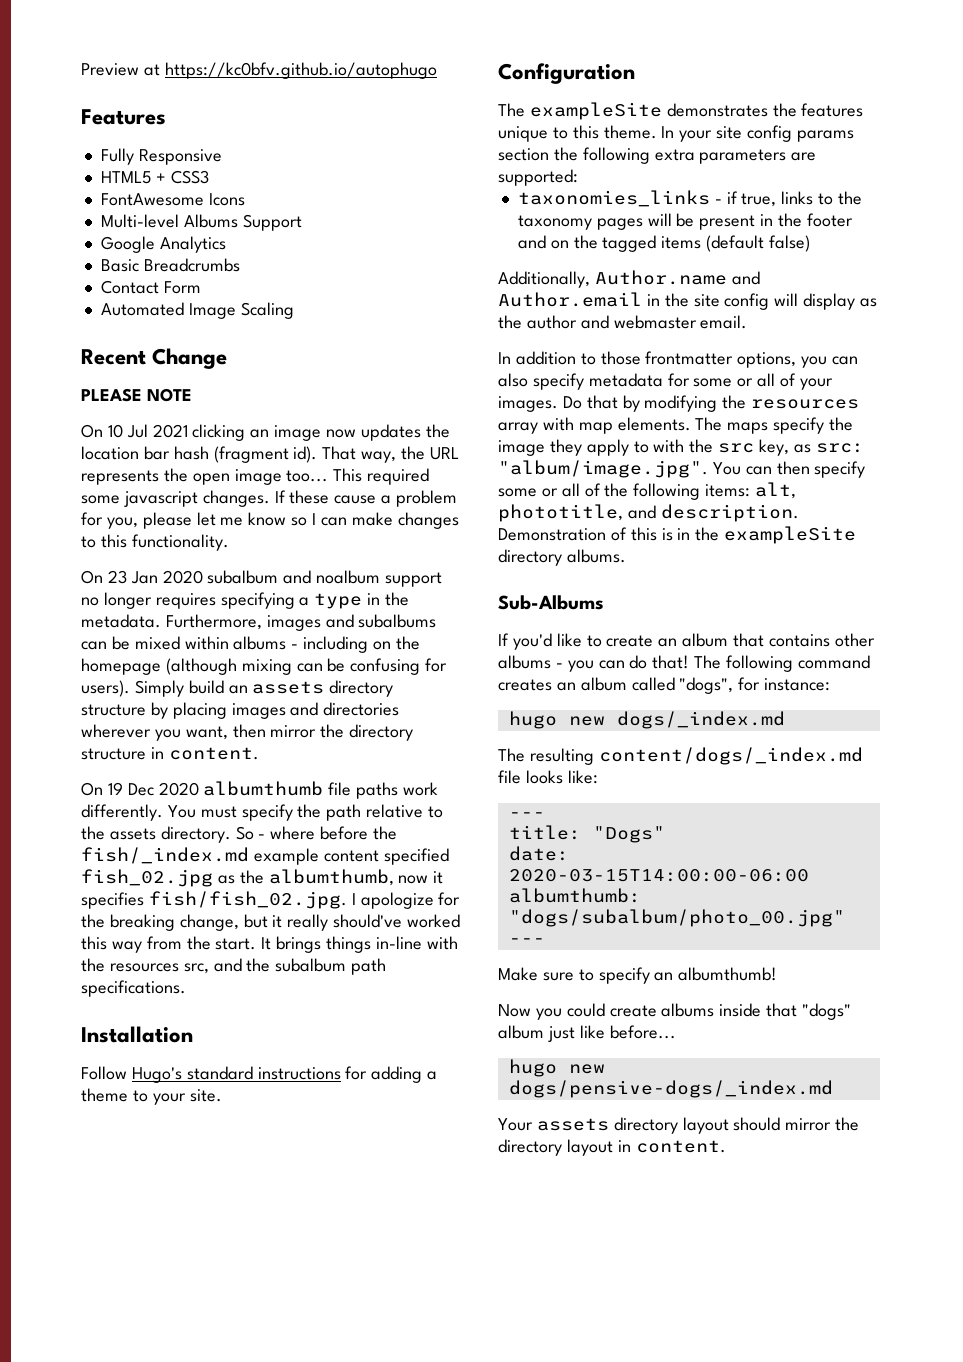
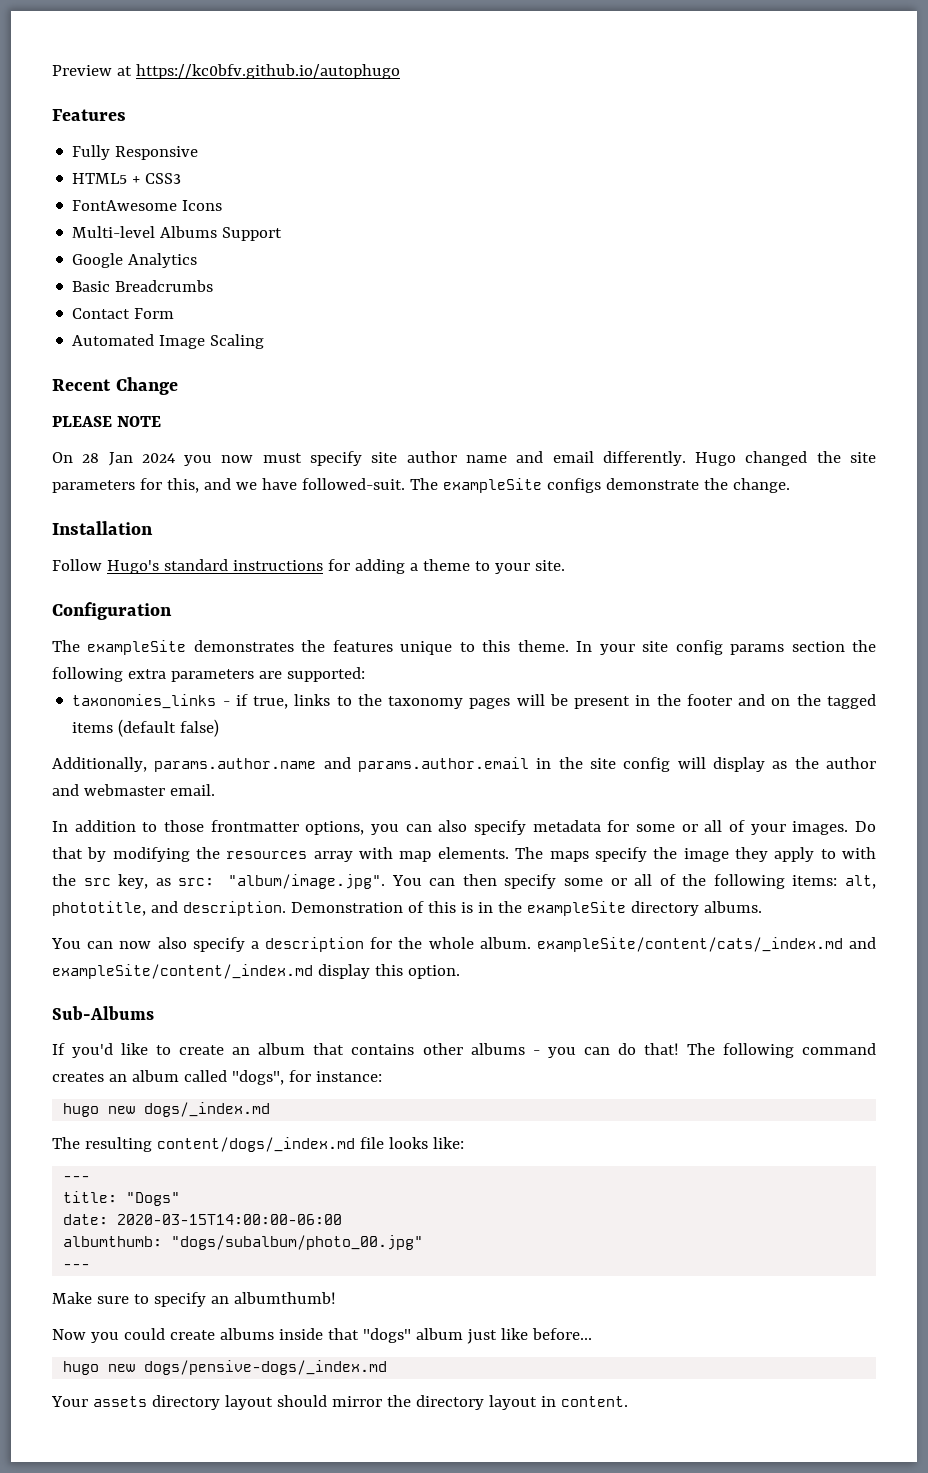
- On 10 Jul 2021 clicking an image now updates the location bar hash (fragment id). That way, the URL represents the open image too... This required some javascript changes. If these cause a problem for you, please let me know so I can make changes to this functionality.
- On 23 Jan 2020 subalbum and noalbum support no longer requires specifying a type in the metadata. Furthermore, images and subalbums can be mixed within albums - including on the homepage (although mixing can be confusing for users). Simply build an assets directory structure by placing images and directories wherever you want, then mirror the directory structure in content.
- On 19 Dec 2020 albumthumb file paths work differently. You must specify the path relative to the assets directory. So - where before the fish/_index.md example content specified fish_02.jpg as the albumthumb, now it specifies fish/fish_02.jpg. I apologize for the breaking change, but it really should've worked this way from the start. It brings things in-line with the resources src, and the subalbum path specifications.
+ On 28 Jan 2024 you now must specify site author name and email differently. Hugo changed the site parameters for this, and we have followed-suit. The exampleSite configs demonstrate the change.
- Additionally, Author.name and Author.email in the site config will display as the author and webmaster email.
+ Additionally, params.author.name and params.author.email in the site config will display as the author and webmaster email.
+ You can now also specify a description for the whole album. exampleSite/content/cats/_index.md and exampleSite/content/_index.md display this option.

